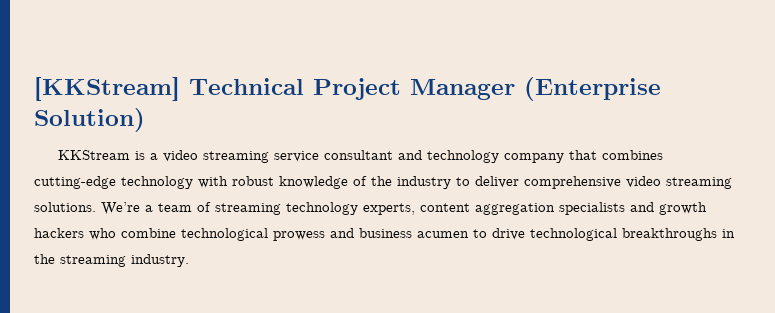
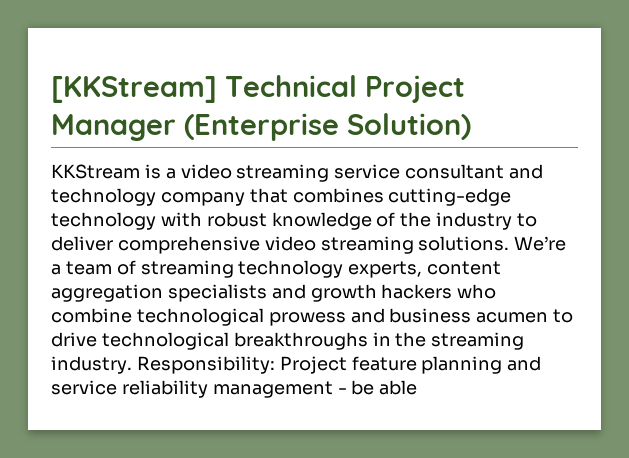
+ Responsibility: Project feature planning and service reliability management - be able

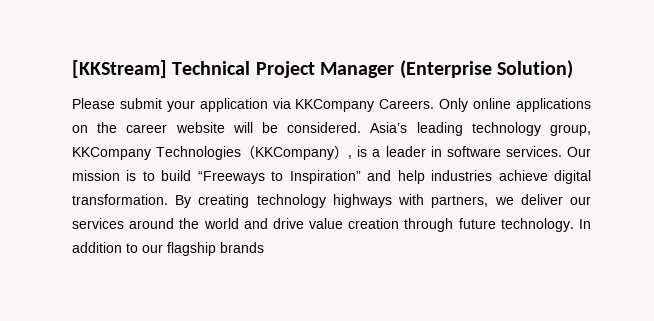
- KKStream is a video streaming service consultant and technology company that combines cutting-edge technology with robust knowledge of the industry to deliver comprehensive video streaming solutions. We’re a team of streaming technology experts, content aggregation specialists and growth hackers who combine technological prowess and business acumen to drive technological breakthroughs in the streaming industry. Responsibility: Project feature planning and service reliability management - be able
+ Please submit your application via KKCompany Careers. Only online applications on the career website will be considered. Asia’s leading technology group, KKCompany Technologies（KKCompany）, is a leader in software services. Our mission is to build “Freeways to Inspiration” and help industries achieve digital transformation. By creating technology highways with partners, we deliver our services around the world and drive value creation through future technology. In addition to our flagship brands

